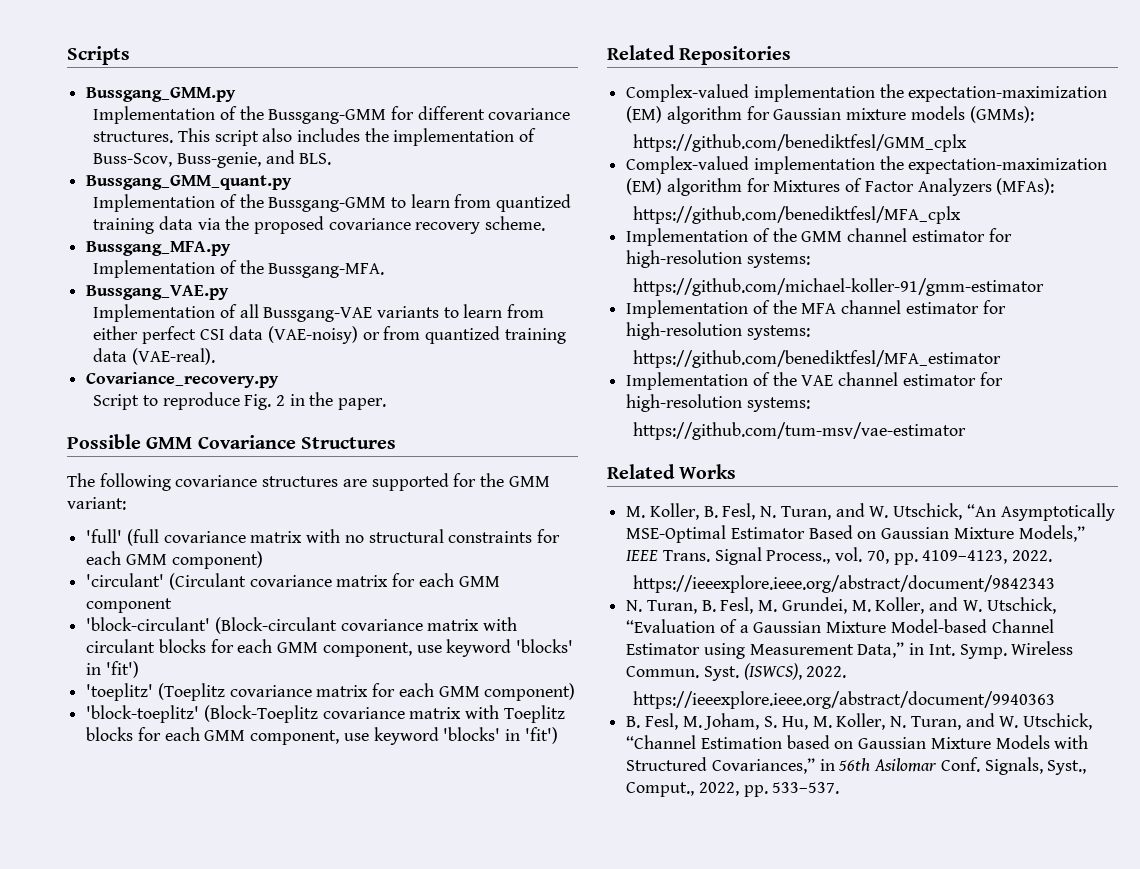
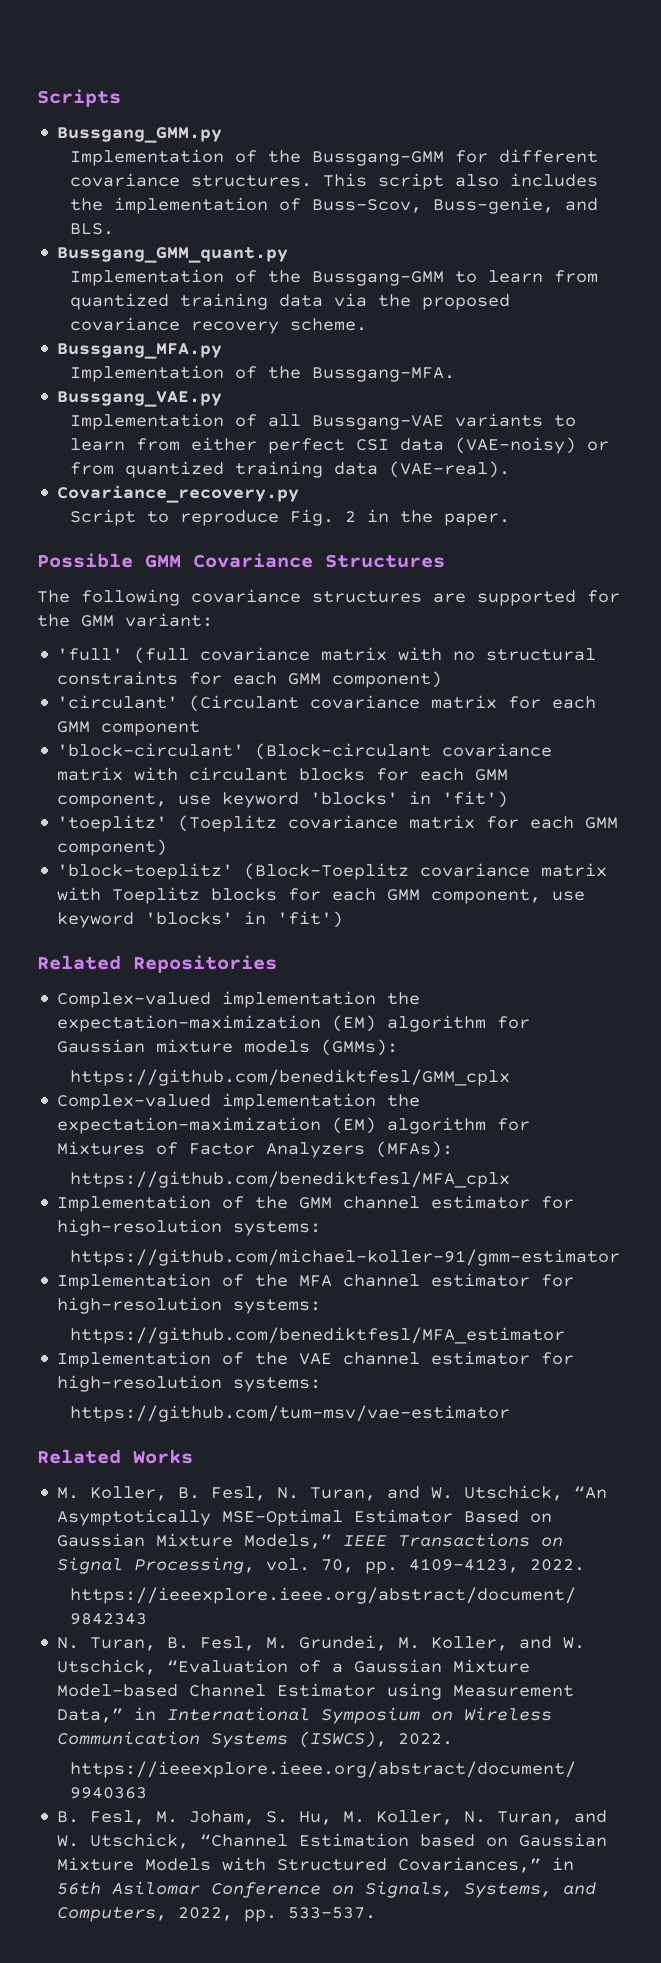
- M. Koller, B. Fesl, N. Turan, and W. Utschick, “An Asymptotically MSE-Optimal Estimator Based on Gaussian Mixture Models,” IEEE Trans. Signal Process., vol. 70, pp. 4109–4123, 2022.
+ M. Koller, B. Fesl, N. Turan, and W. Utschick, “An Asymptotically MSE-Optimal Estimator Based on Gaussian Mixture Models,” IEEE Transactions on Signal Processing, vol. 70, pp. 4109–4123, 2022.
- N. Turan, B. Fesl, M. Grundei, M. Koller, and W. Utschick, “Evaluation of a Gaussian Mixture Model-based Channel Estimator using Measurement Data,” in Int. Symp. Wireless Commun. Syst. (ISWCS), 2022.
+ N. Turan, B. Fesl, M. Grundei, M. Koller, and W. Utschick, “Evaluation of a Gaussian Mixture Model-based Channel Estimator using Measurement Data,” in International Symposium on Wireless Communication Systems (ISWCS), 2022.
- B. Fesl, M. Joham, S. Hu, M. Koller, N. Turan, and W. Utschick, “Channel Estimation based on Gaussian Mixture Models with Structured Covariances,” in 56th Asilomar Conf. Signals, Syst., Comput., 2022, pp. 533–537.
+ B. Fesl, M. Joham, S. Hu, M. Koller, N. Turan, and W. Utschick, “Channel Estimation based on Gaussian Mixture Models with Structured Covariances,” in 56th Asilomar Conference on Signals, Systems, and Computers, 2022, pp. 533–537.

